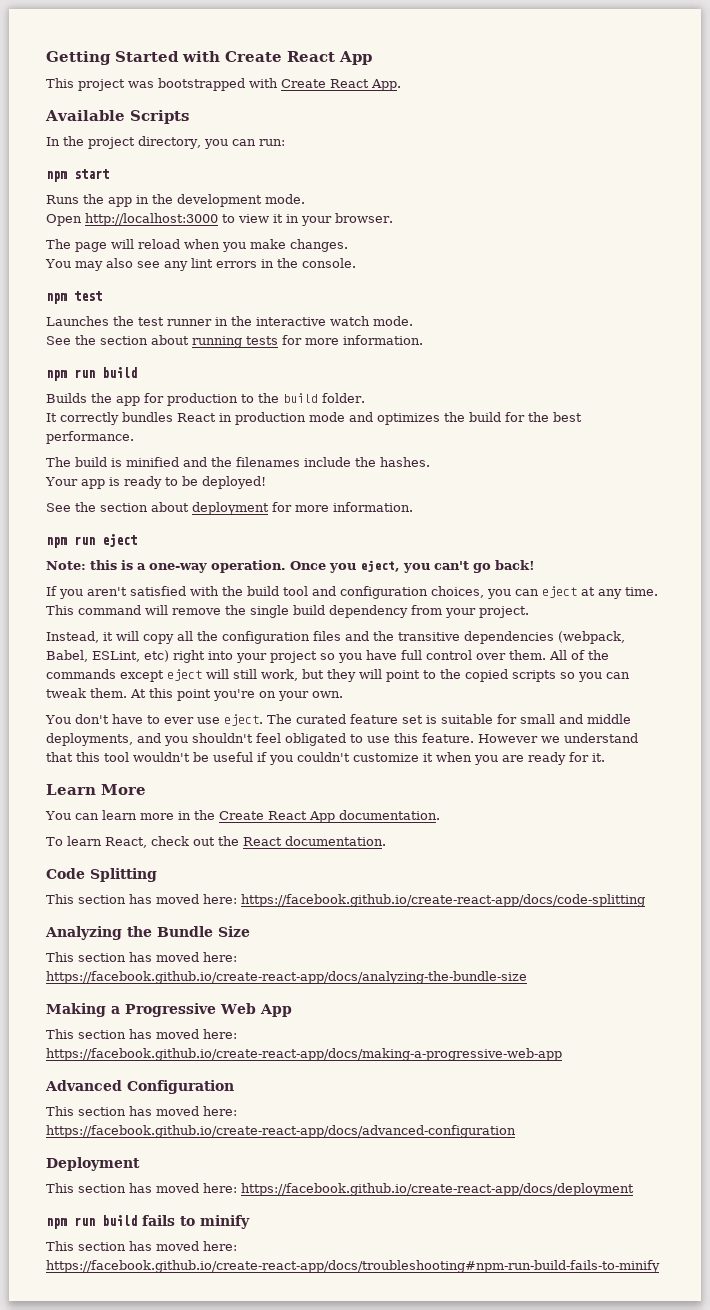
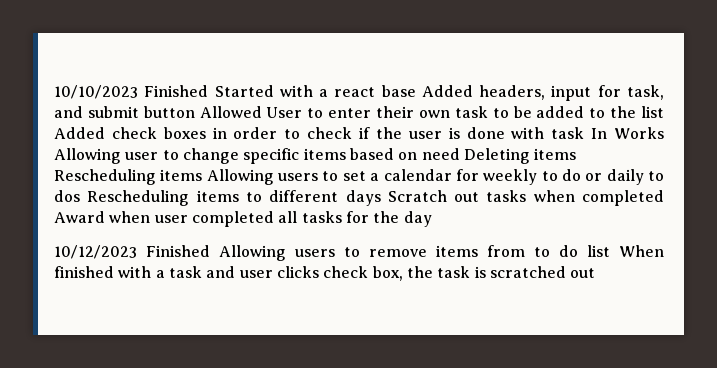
- Getting Started with Create React App
- This project was bootstrapped with Create React App.
- Available Scripts
- In the project directory, you can run:
- npm start
- Runs the app in the development mode.
- Open http://localhost:3000 to view it in your browser.
- The page will reload when you make changes.
- You may also see any lint errors in the console.
- npm test
- Launches the test runner in the interactive watch mode.
- See the section about running tests for more information.
- npm run build
- Builds the app for production to the build folder.
- It correctly bundles React in production mode and optimizes the build for the best performance.
- The build is minified and the filenames include the hashes.
- Your app is ready to be deployed!
- See the section about deployment for more information.
- npm run eject
- Note: this is a one-way operation. Once you eject, you can't go back!
- If you aren't satisfied with the build tool and configuration choices, you can eject at any time. This command will remove the single build dependency from your project.
- Instead, it will copy all the configuration files and the transitive dependencies (webpack, Babel, ESLint, etc) right into your project so you have full control over them. All of the commands except eject will still work, but they will point to the copied scripts so you can tweak them. At this point you're on your own.
- You don't have to ever use eject. The curated feature set is suitable for small and middle deployments, and you shouldn't feel obligated to use this feature. However we understand that this tool wouldn't be useful if you couldn't customize it when you are ready for it.
- Learn More
- You can learn more in the Create React App documentation.
- To learn React, check out the React documentation.
- Code Splitting
- This section has moved here: https://facebook.github.io/create-react-app/docs/code-splitting
- Analyzing the Bundle Size
- This section has moved here: https://facebook.github.io/create-react-app/docs/analyzing-the-bundle-size
- Making a Progressive Web App
- This section has moved here: https://facebook.github.io/create-react-app/docs/making-a-progressive-web-app
- Advanced Configuration
- This section has moved here: https://facebook.github.io/create-react-app/docs/advanced-configuration
- Deployment
- This section has moved here: https://facebook.github.io/create-react-app/docs/deployment
- npm run build fails to minify
- This section has moved here: https://facebook.github.io/create-react-app/docs/troubleshooting#npm-run-build-fails-to-minify
+ 10/10/2023 Finished Started with a react base Added headers, input for task, and submit button Allowed User to enter their own task to be added to the list Added check boxes in order to check if the user is done with task In Works Allowing user to change specific items based on need Deleting items Rescheduling items Allowing users to set a calendar for weekly to do or daily to dos Rescheduling items to different days Scratch out tasks when completed Award when user completed all tasks for the day
+ 10/12/2023 Finished Allowing users to remove items from to do list When finished with a task and user clicks check box, the task is scratched out

